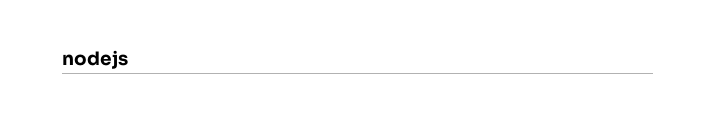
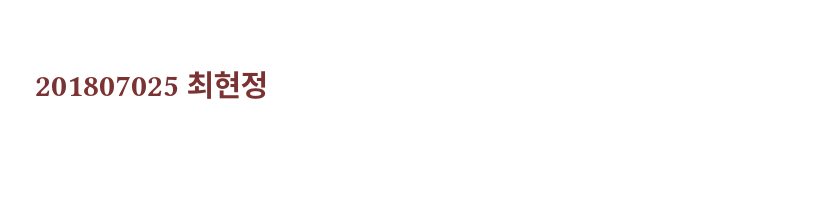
- nodejs
+ 201807025 최현정

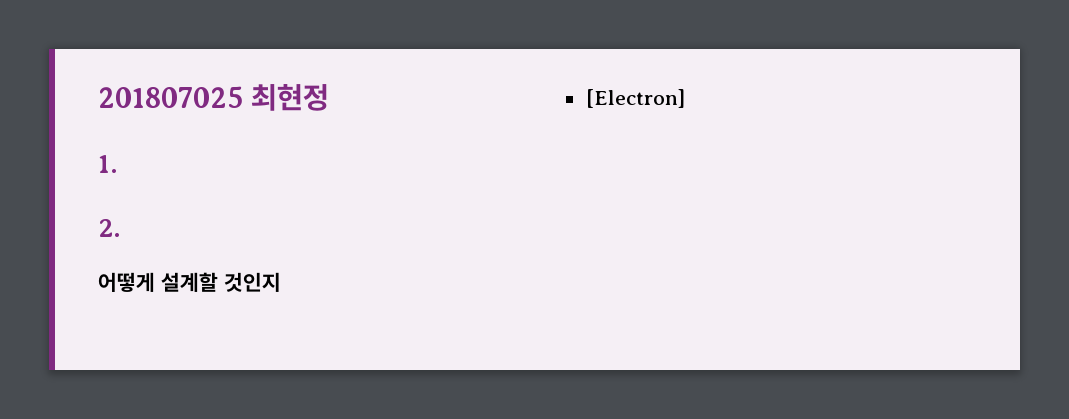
+ 1.
+ 2.
+ 어떻게 설계할 것인지
+ [Electron]

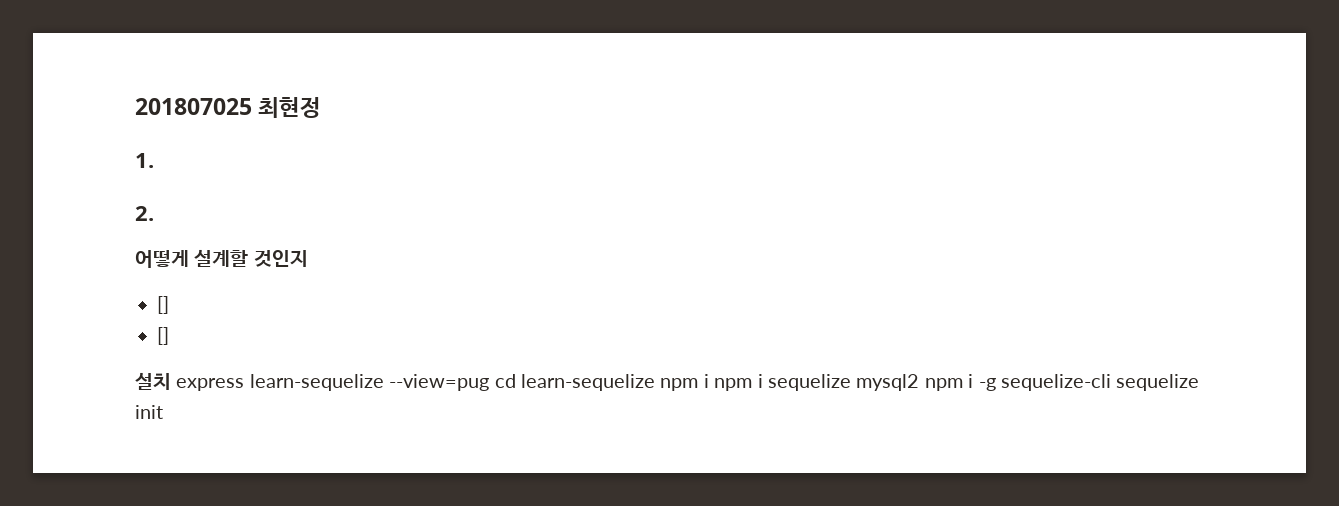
  어떻게 설계할 것인지
- [Electron]
+ []
+ []
+ 설치 express learn-sequelize --view=pug cd learn-sequelize npm i npm i sequelize mysql2 npm i -g sequelize-cli sequelize init

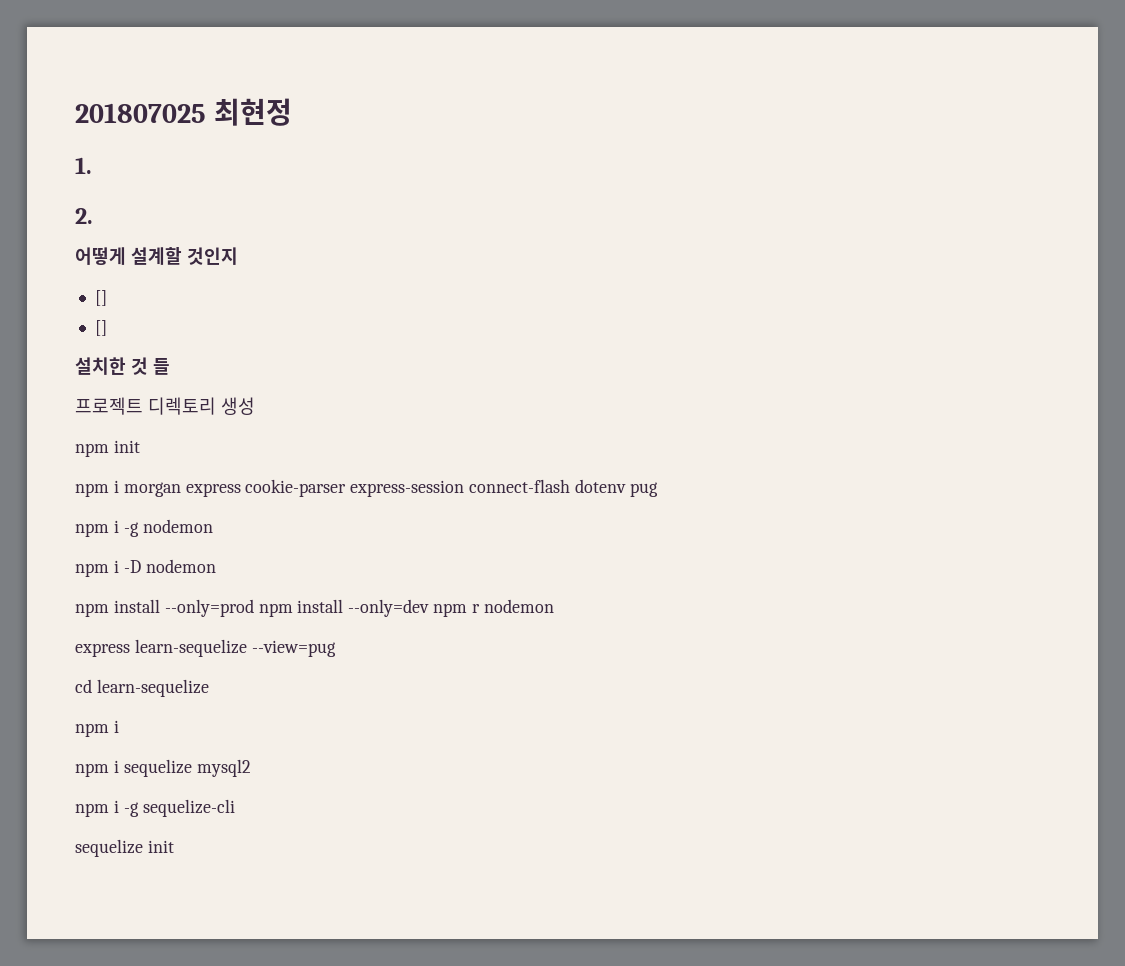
- 설치 express learn-sequelize --view=pug cd learn-sequelize npm i npm i sequelize mysql2 npm i -g sequelize-cli sequelize init
+ 설치한 것 들
+ 프로젝트 디렉토리 생성
+ npm init
+ npm i morgan express cookie-parser express-session connect-flash dotenv pug
+ npm i -g nodemon
+ npm i -D nodemon
+ npm install --only=prod npm install --only=dev npm r nodemon
+ express learn-sequelize --view=pug
+ cd learn-sequelize
+ npm i
+ npm i sequelize mysql2
+ npm i -g sequelize-cli
+ sequelize init

